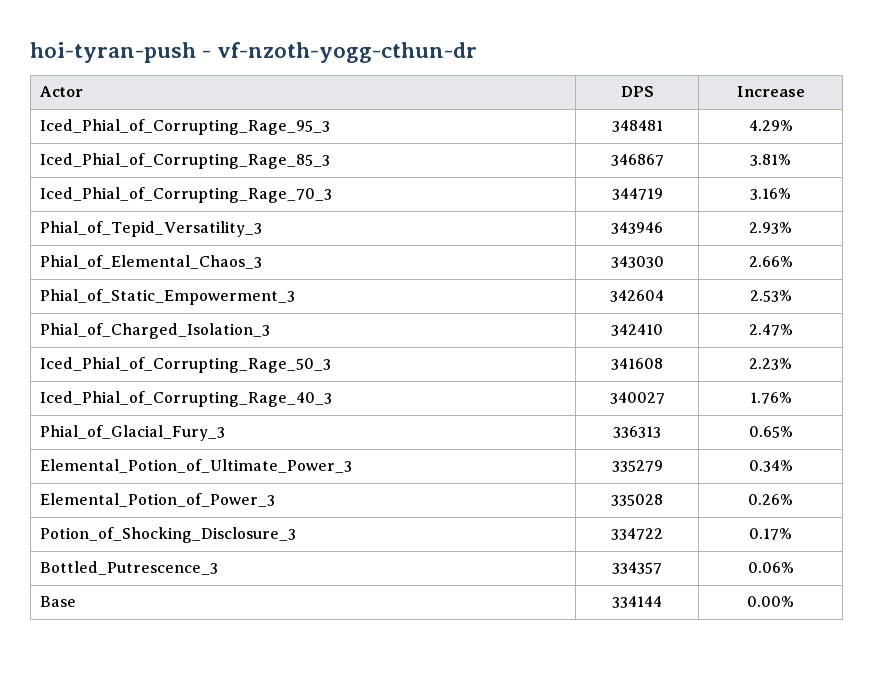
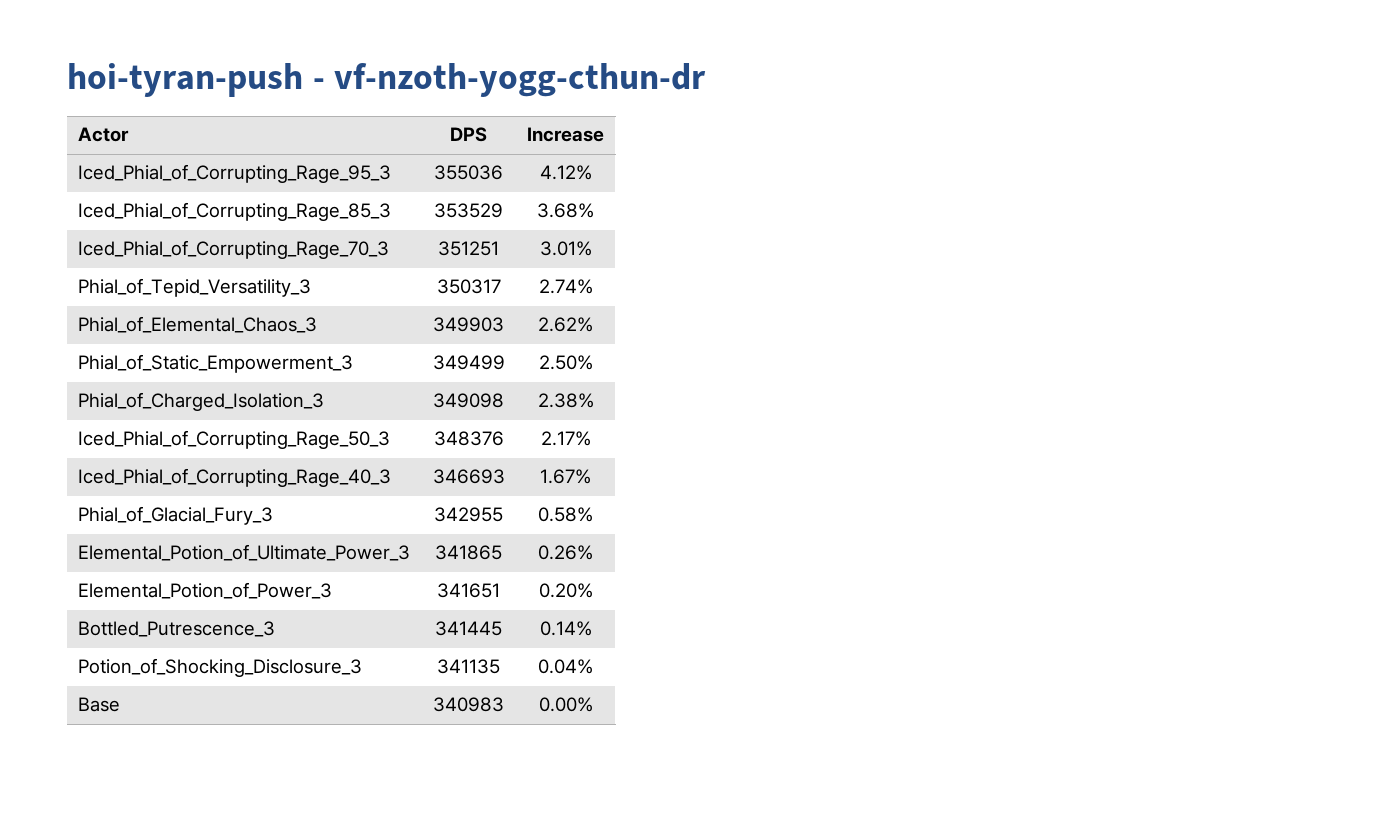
- Iced_Phial_of_Corrupting_Rage_95_3 | 348481 | 4.29%
+ Iced_Phial_of_Corrupting_Rage_95_3 | 355036 | 4.12%
- Iced_Phial_of_Corrupting_Rage_85_3 | 346867 | 3.81%
+ Iced_Phial_of_Corrupting_Rage_85_3 | 353529 | 3.68%
- Iced_Phial_of_Corrupting_Rage_70_3 | 344719 | 3.16%
+ Iced_Phial_of_Corrupting_Rage_70_3 | 351251 | 3.01%
- Phial_of_Tepid_Versatility_3 | 343946 | 2.93%
+ Phial_of_Tepid_Versatility_3 | 350317 | 2.74%
- Phial_of_Elemental_Chaos_3 | 343030 | 2.66%
+ Phial_of_Elemental_Chaos_3 | 349903 | 2.62%
- Phial_of_Static_Empowerment_3 | 342604 | 2.53%
+ Phial_of_Static_Empowerment_3 | 349499 | 2.50%
- Phial_of_Charged_Isolation_3 | 342410 | 2.47%
+ Phial_of_Charged_Isolation_3 | 349098 | 2.38%
- Iced_Phial_of_Corrupting_Rage_50_3 | 341608 | 2.23%
+ Iced_Phial_of_Corrupting_Rage_50_3 | 348376 | 2.17%
- Iced_Phial_of_Corrupting_Rage_40_3 | 340027 | 1.76%
+ Iced_Phial_of_Corrupting_Rage_40_3 | 346693 | 1.67%
- Phial_of_Glacial_Fury_3 | 336313 | 0.65%
+ Phial_of_Glacial_Fury_3 | 342955 | 0.58%
- Elemental_Potion_of_Ultimate_Power_3 | 335279 | 0.34%
+ Elemental_Potion_of_Ultimate_Power_3 | 341865 | 0.26%
- Elemental_Potion_of_Power_3 | 335028 | 0.26%
- Potion_of_Shocking_Disclosure_3 | 334722 | 0.17%
- Bottled_Putrescence_3 | 334357 | 0.06%
+ Elemental_Potion_of_Power_3 | 341651 | 0.20%
+ Bottled_Putrescence_3 | 341445 | 0.14%
+ Potion_of_Shocking_Disclosure_3 | 341135 | 0.04%
- Base | 334144 | 0.00%
+ Base | 340983 | 0.00%

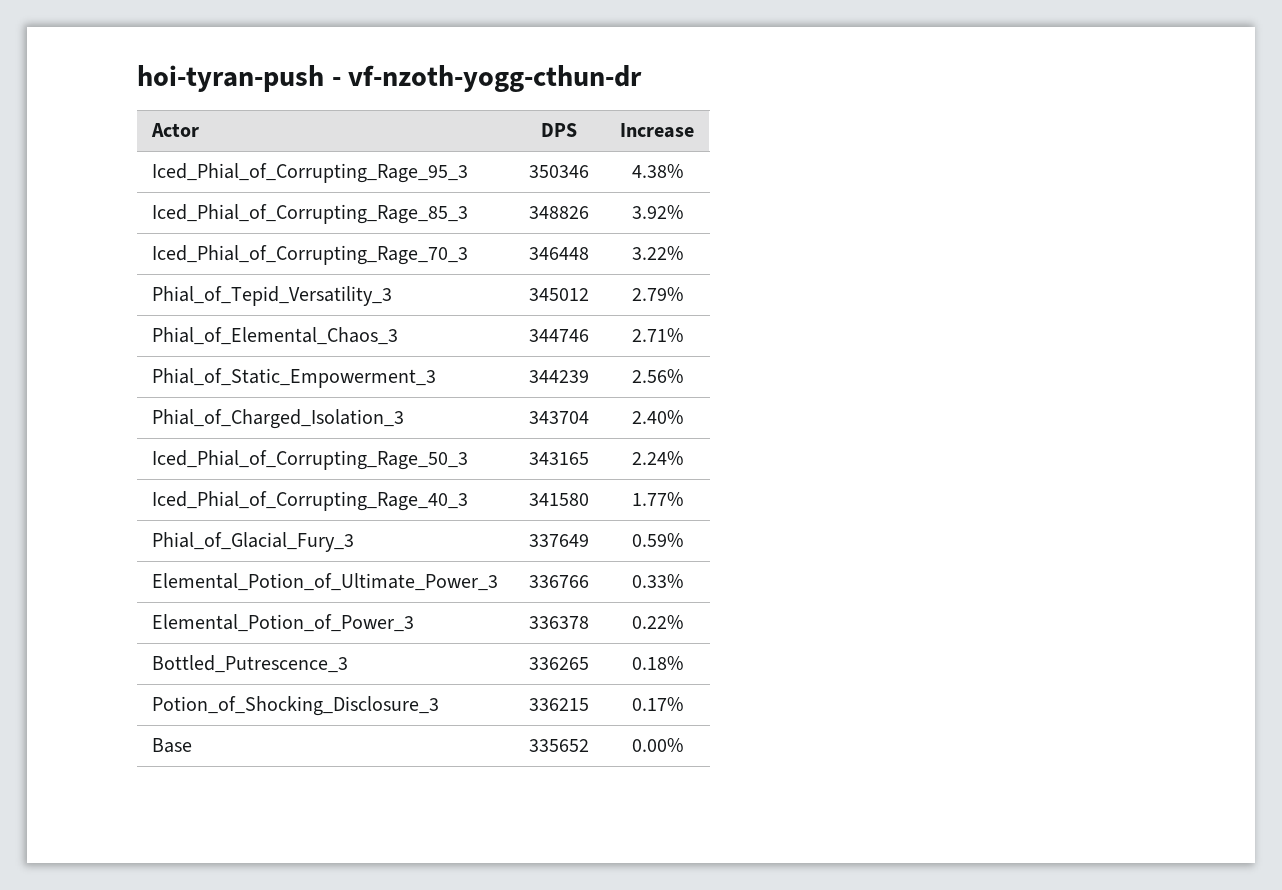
- Iced_Phial_of_Corrupting_Rage_95_3 | 355036 | 4.12%
+ Iced_Phial_of_Corrupting_Rage_95_3 | 350346 | 4.38%
- Iced_Phial_of_Corrupting_Rage_85_3 | 353529 | 3.68%
+ Iced_Phial_of_Corrupting_Rage_85_3 | 348826 | 3.92%
- Iced_Phial_of_Corrupting_Rage_70_3 | 351251 | 3.01%
+ Iced_Phial_of_Corrupting_Rage_70_3 | 346448 | 3.22%
- Phial_of_Tepid_Versatility_3 | 350317 | 2.74%
+ Phial_of_Tepid_Versatility_3 | 345012 | 2.79%
- Phial_of_Elemental_Chaos_3 | 349903 | 2.62%
+ Phial_of_Elemental_Chaos_3 | 344746 | 2.71%
- Phial_of_Static_Empowerment_3 | 349499 | 2.50%
+ Phial_of_Static_Empowerment_3 | 344239 | 2.56%
- Phial_of_Charged_Isolation_3 | 349098 | 2.38%
+ Phial_of_Charged_Isolation_3 | 343704 | 2.40%
- Iced_Phial_of_Corrupting_Rage_50_3 | 348376 | 2.17%
+ Iced_Phial_of_Corrupting_Rage_50_3 | 343165 | 2.24%
- Iced_Phial_of_Corrupting_Rage_40_3 | 346693 | 1.67%
+ Iced_Phial_of_Corrupting_Rage_40_3 | 341580 | 1.77%
- Phial_of_Glacial_Fury_3 | 342955 | 0.58%
+ Phial_of_Glacial_Fury_3 | 337649 | 0.59%
- Elemental_Potion_of_Ultimate_Power_3 | 341865 | 0.26%
+ Elemental_Potion_of_Ultimate_Power_3 | 336766 | 0.33%
- Elemental_Potion_of_Power_3 | 341651 | 0.20%
+ Elemental_Potion_of_Power_3 | 336378 | 0.22%
- Bottled_Putrescence_3 | 341445 | 0.14%
+ Bottled_Putrescence_3 | 336265 | 0.18%
- Potion_of_Shocking_Disclosure_3 | 341135 | 0.04%
+ Potion_of_Shocking_Disclosure_3 | 336215 | 0.17%
- Base | 340983 | 0.00%
+ Base | 335652 | 0.00%

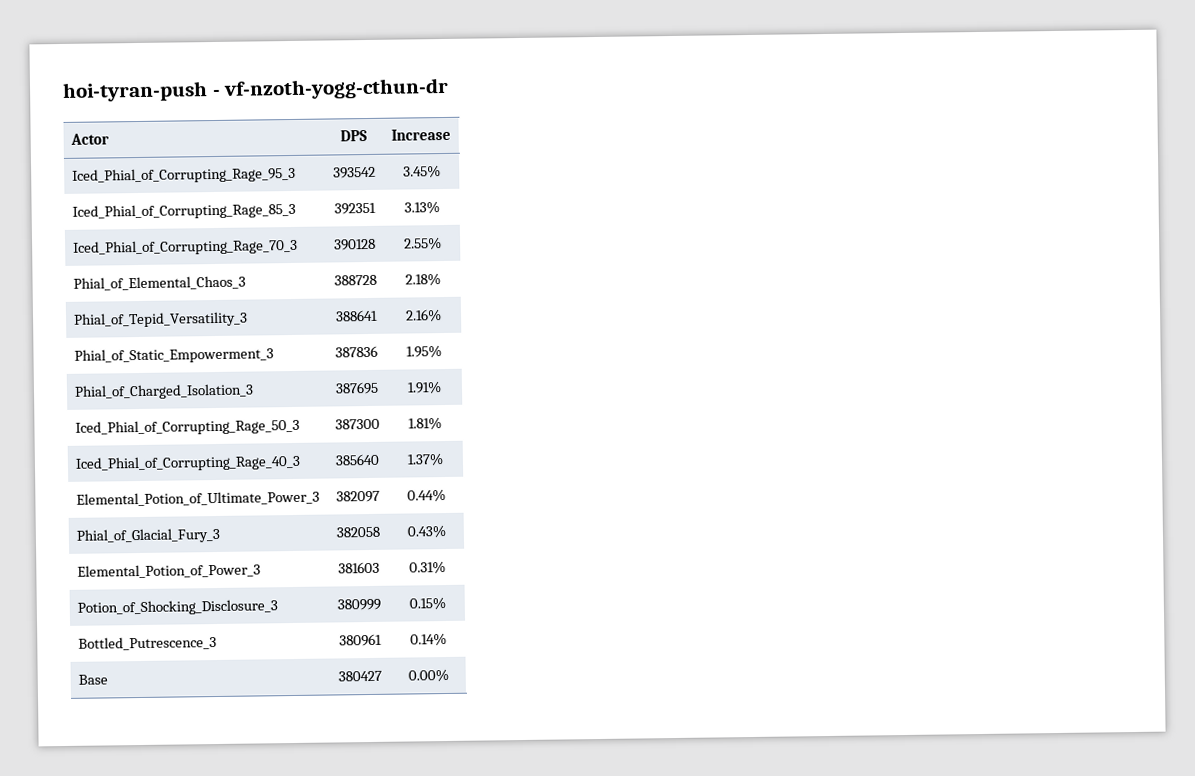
- Iced_Phial_of_Corrupting_Rage_95_3 | 350346 | 4.38%
+ Iced_Phial_of_Corrupting_Rage_95_3 | 393542 | 3.45%
- Iced_Phial_of_Corrupting_Rage_85_3 | 348826 | 3.92%
+ Iced_Phial_of_Corrupting_Rage_85_3 | 392351 | 3.13%
- Iced_Phial_of_Corrupting_Rage_70_3 | 346448 | 3.22%
- Phial_of_Tepid_Versatility_3 | 345012 | 2.79%
- Phial_of_Elemental_Chaos_3 | 344746 | 2.71%
+ Iced_Phial_of_Corrupting_Rage_70_3 | 390128 | 2.55%
+ Phial_of_Elemental_Chaos_3 | 388728 | 2.18%
+ Phial_of_Tepid_Versatility_3 | 388641 | 2.16%
- Phial_of_Static_Empowerment_3 | 344239 | 2.56%
+ Phial_of_Static_Empowerment_3 | 387836 | 1.95%
- Phial_of_Charged_Isolation_3 | 343704 | 2.40%
+ Phial_of_Charged_Isolation_3 | 387695 | 1.91%
- Iced_Phial_of_Corrupting_Rage_50_3 | 343165 | 2.24%
+ Iced_Phial_of_Corrupting_Rage_50_3 | 387300 | 1.81%
- Iced_Phial_of_Corrupting_Rage_40_3 | 341580 | 1.77%
- Phial_of_Glacial_Fury_3 | 337649 | 0.59%
- Elemental_Potion_of_Ultimate_Power_3 | 336766 | 0.33%
- Elemental_Potion_of_Power_3 | 336378 | 0.22%
- Bottled_Putrescence_3 | 336265 | 0.18%
- Potion_of_Shocking_Disclosure_3 | 336215 | 0.17%
+ Iced_Phial_of_Corrupting_Rage_40_3 | 385640 | 1.37%
+ Elemental_Potion_of_Ultimate_Power_3 | 382097 | 0.44%
+ Phial_of_Glacial_Fury_3 | 382058 | 0.43%
+ Elemental_Potion_of_Power_3 | 381603 | 0.31%
+ Potion_of_Shocking_Disclosure_3 | 380999 | 0.15%
+ Bottled_Putrescence_3 | 380961 | 0.14%
- Base | 335652 | 0.00%
+ Base | 380427 | 0.00%

